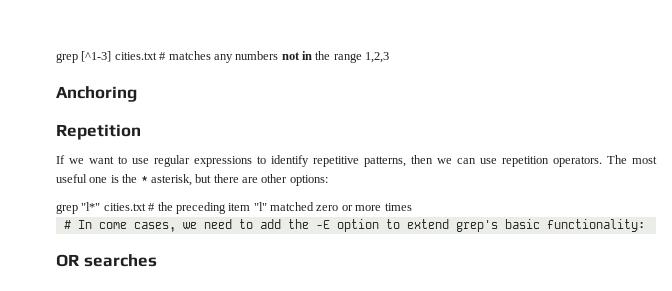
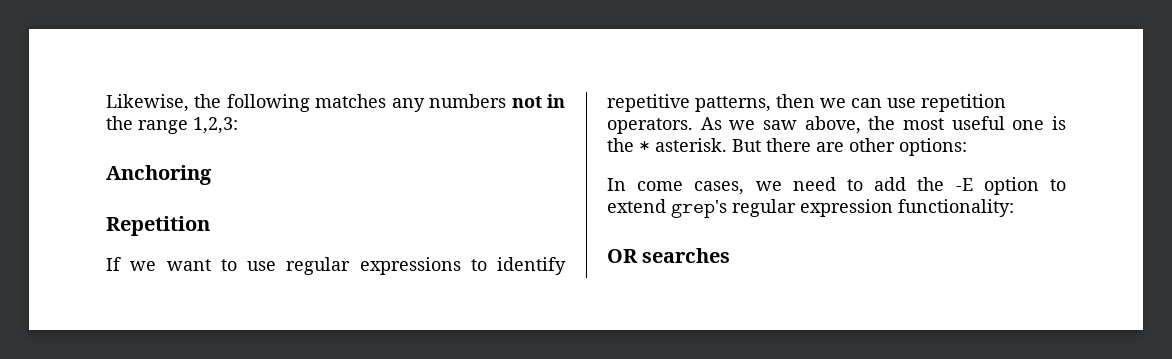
- grep [^1-3] cities.txt # matches any numbers not in the range 1,2,3
+ Likewise, the following matches any numbers not in the range 1,2,3:
- The most useful one is the * asterisk, but there are other options:
+ As we saw above, the most useful one is the * asterisk. But there are other options:
- grep "l*" cities.txt # the preceding item "l" matched zero or more times
- # In come cases, we need to add the -E option to extend grep's basic functionality:
+ In come cases, we need to add the -E option to extend grep's regular expression functionality:

